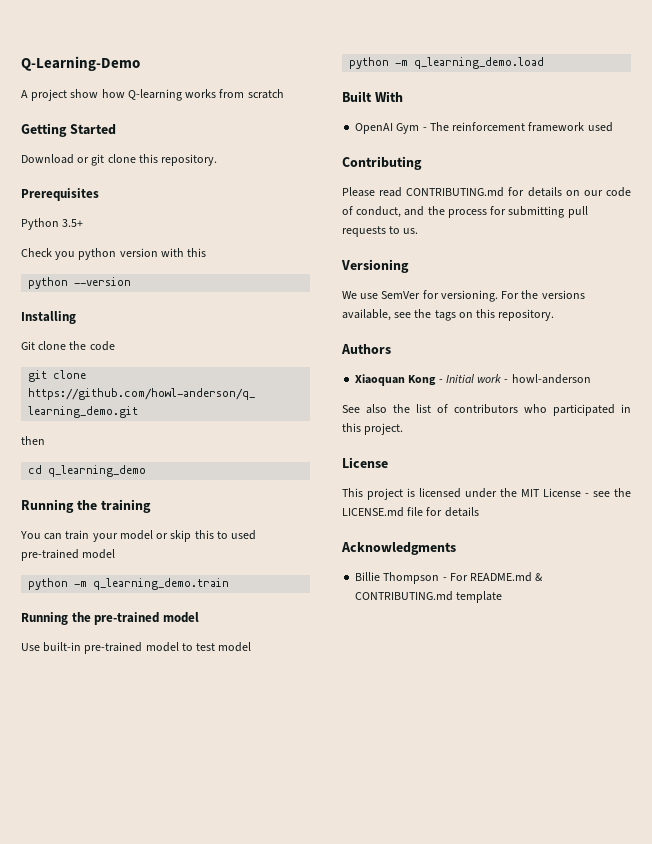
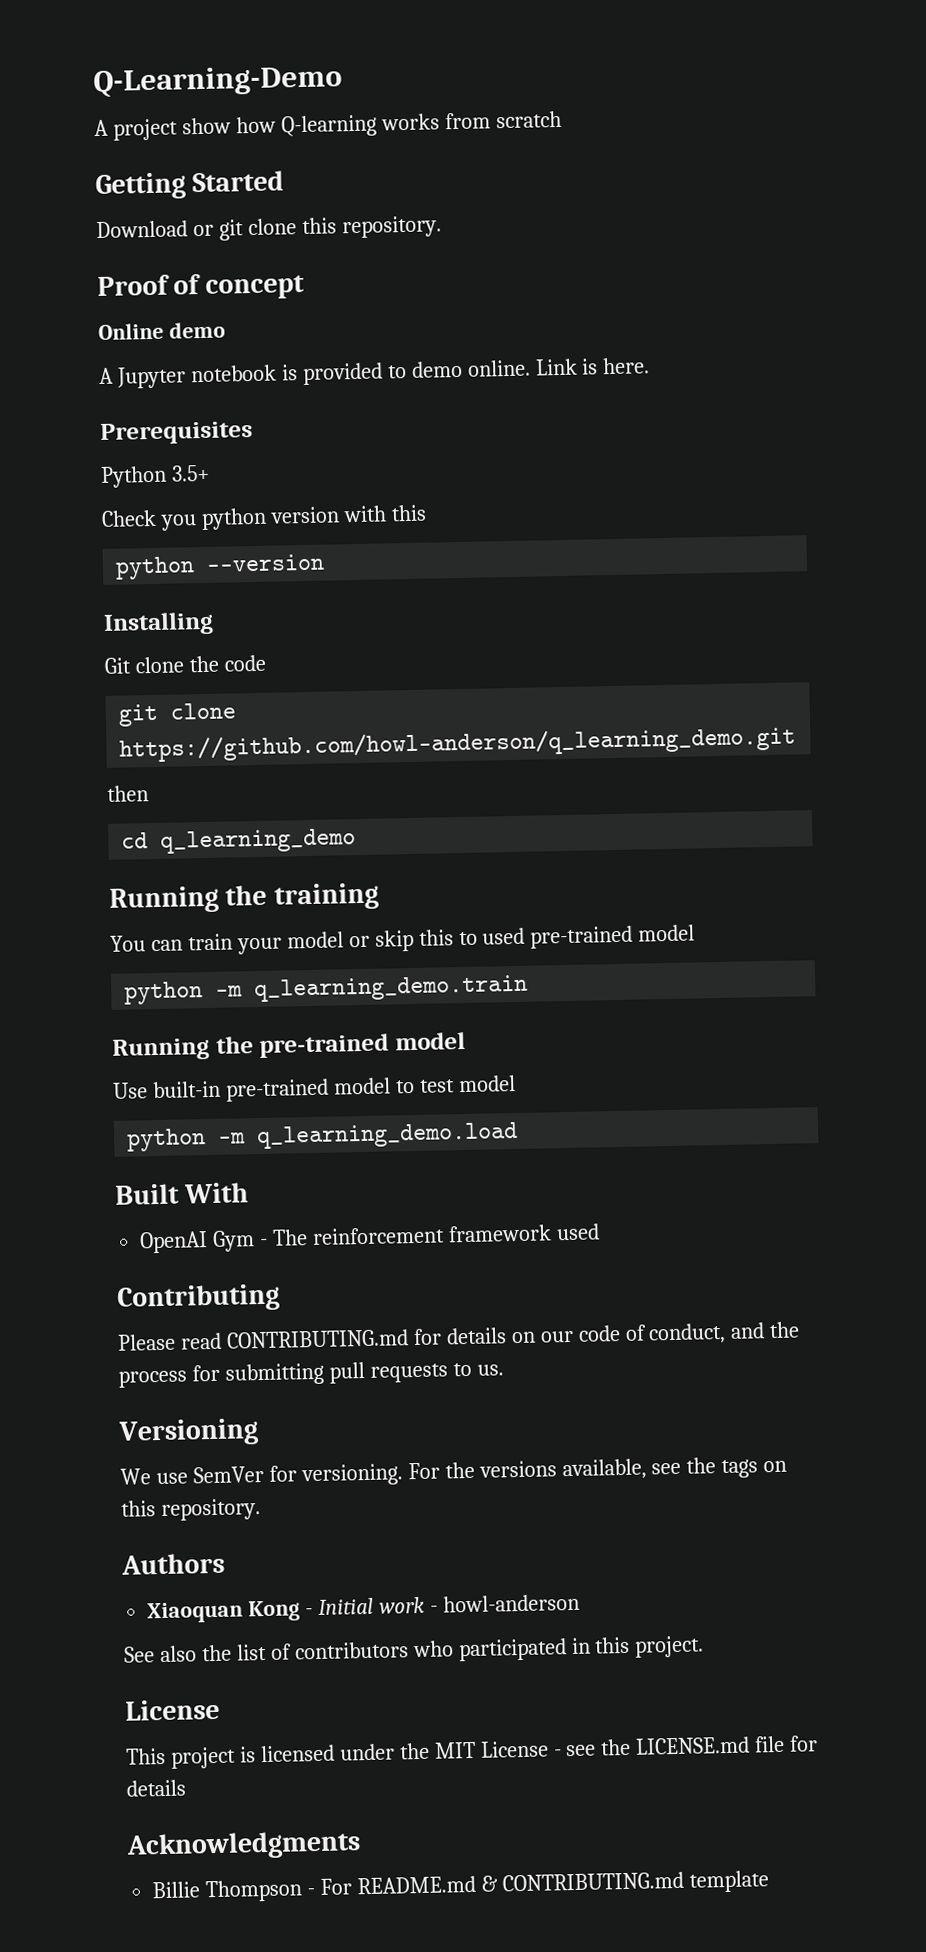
+ Proof of concept
+ Online demo
+ A Jupyter notebook is provided to demo online. Link is here.

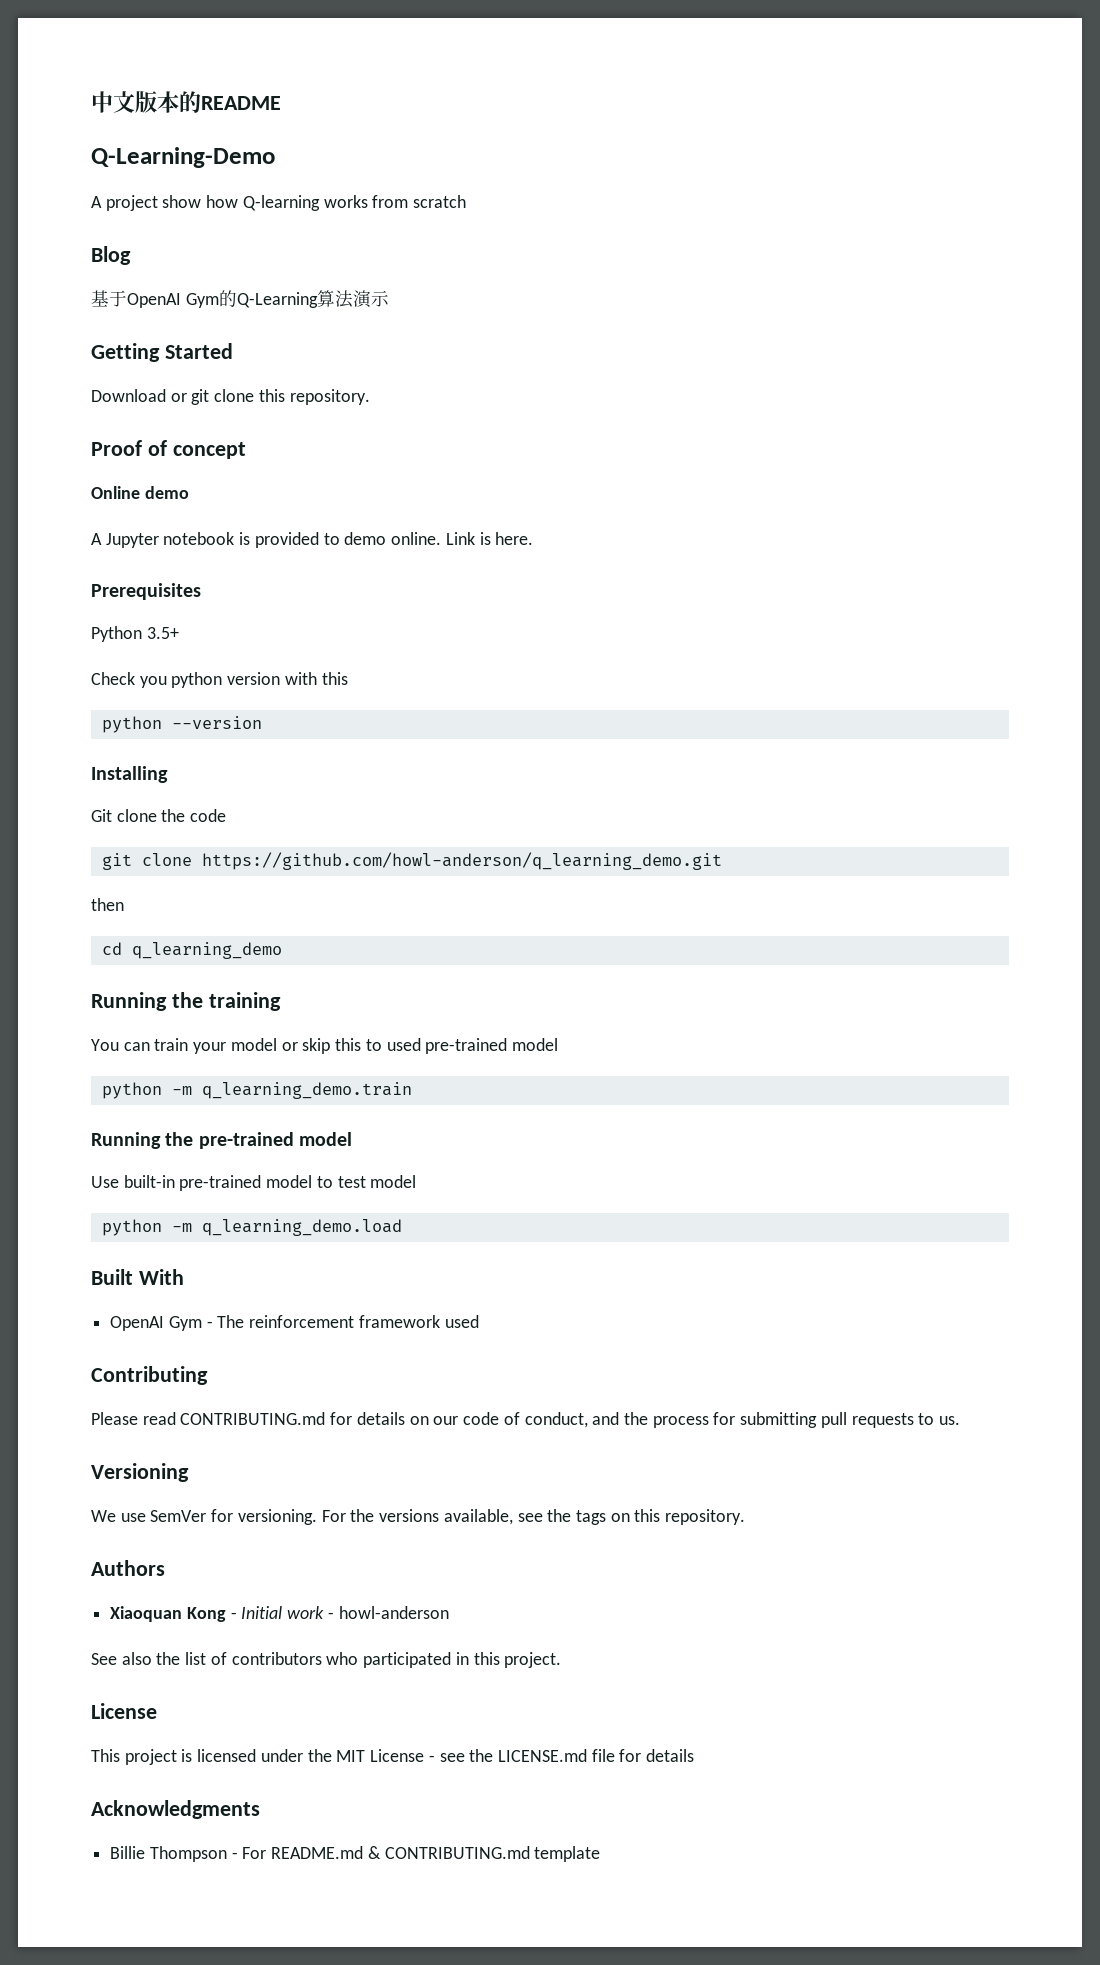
+ 中文版本的README
+ Blog
+ 基于OpenAI Gym的Q-Learning算法演示

